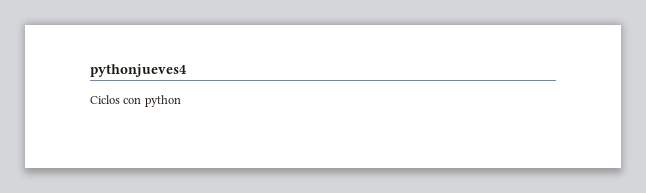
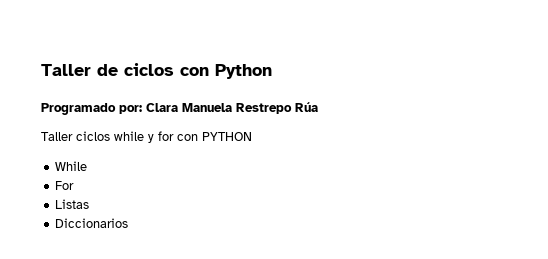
- pythonjueves4
- Ciclos con python
+ Taller de ciclos con Python
+ Programado por: Clara Manuela Restrepo Rúa
+ Taller ciclos while y for con PYTHON
+ While
+ For
+ Listas
+ Diccionarios

